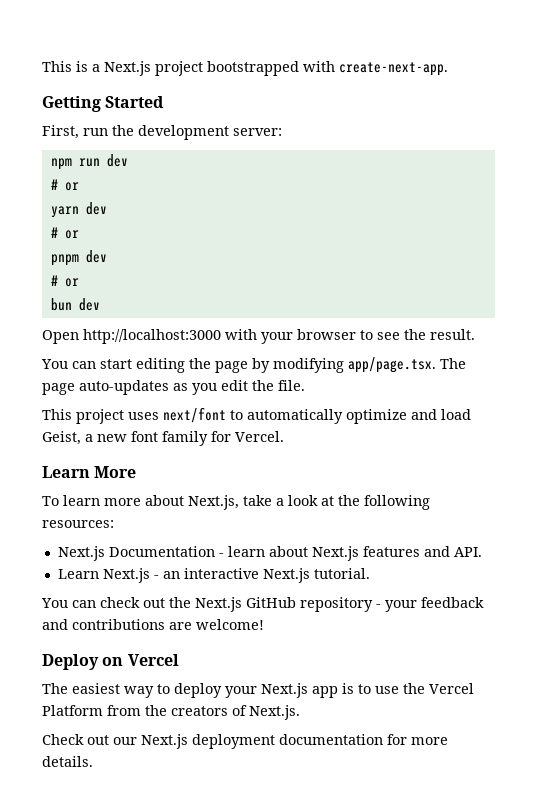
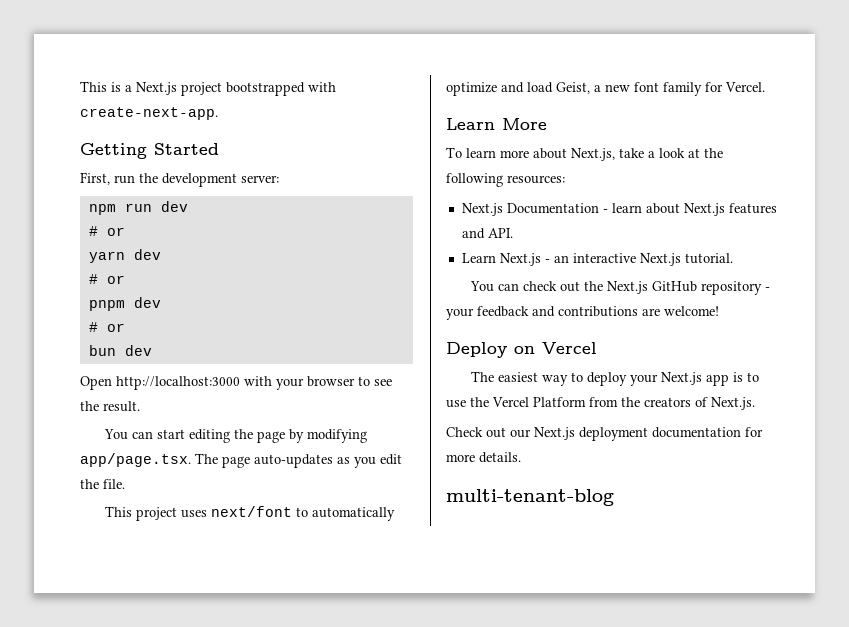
+ multi-tenant-blog

